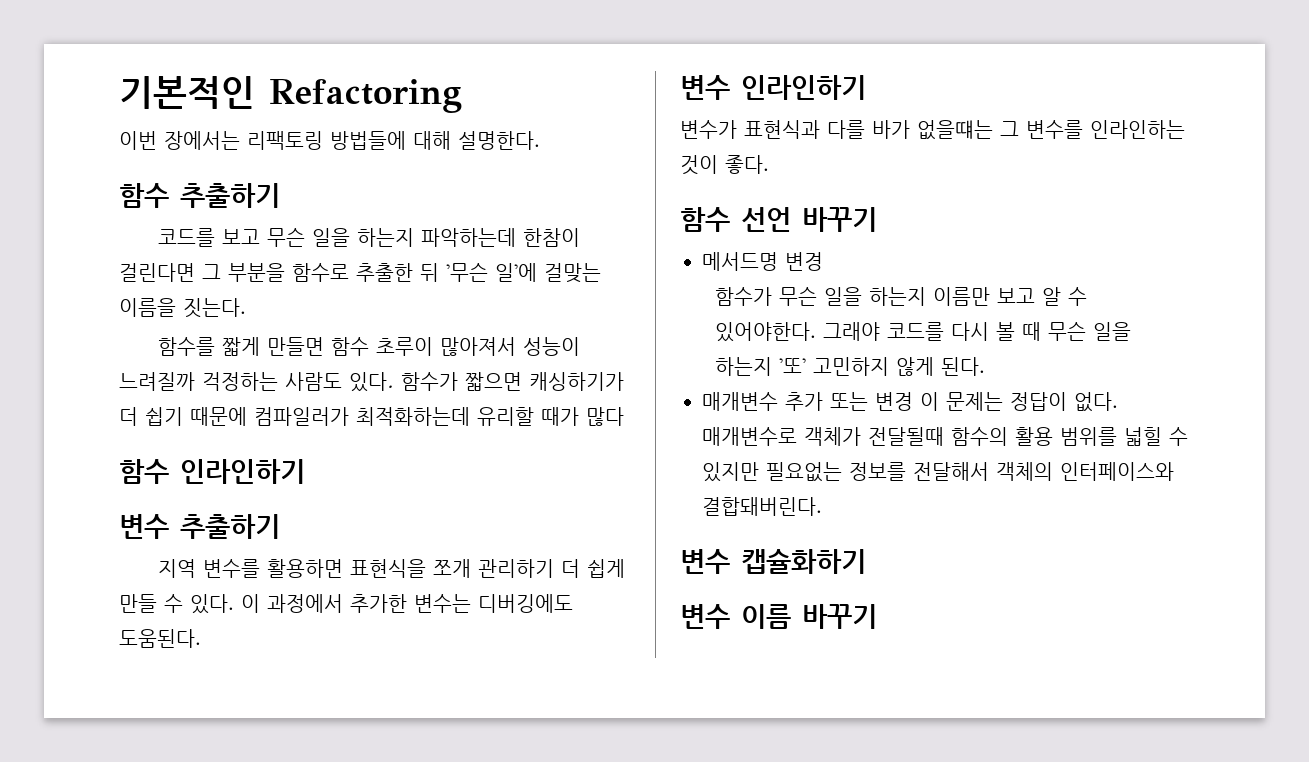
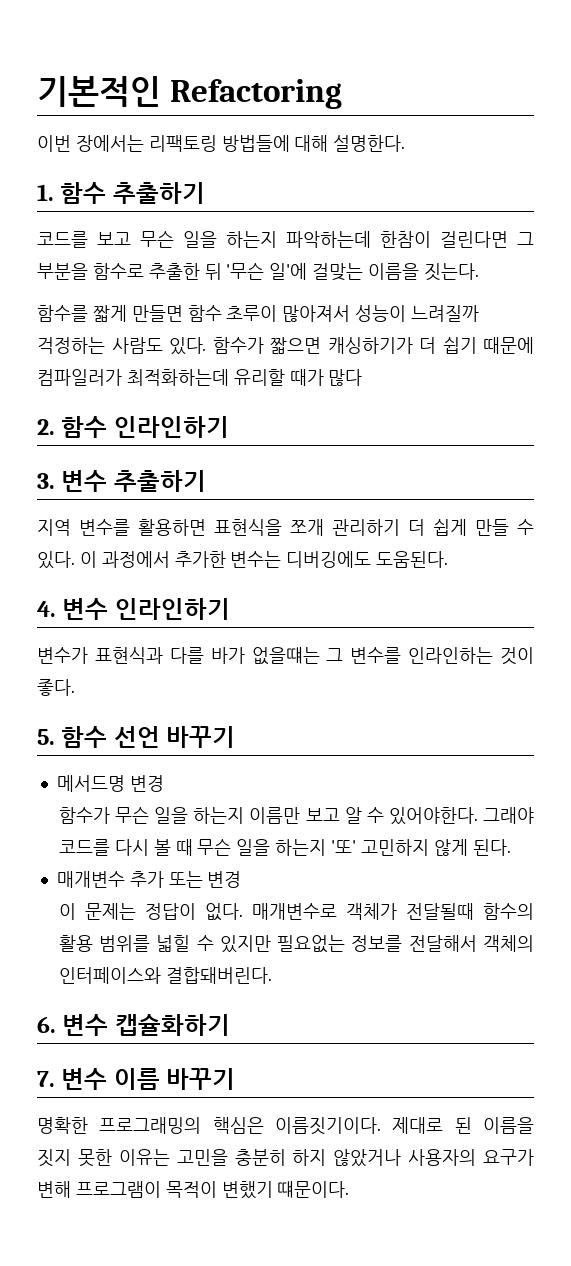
- 함수 추출하기
+ 1. 함수 추출하기
- 함수 인라인하기
+ 2. 함수 인라인하기
- 변수 추출하기
+ 3. 변수 추출하기
- 변수 인라인하기
+ 4. 변수 인라인하기
- 함수 선언 바꾸기
+ 5. 함수 선언 바꾸기
- 매개변수 추가 또는 변경 이 문제는 정답이 없다.
+ 매개변수 추가 또는 변경
+ 이 문제는 정답이 없다.
- 변수 캡슐화하기
+ 6. 변수 캡슐화하기
- 변수 이름 바꾸기
+ 7. 변수 이름 바꾸기
+ 명확한 프로그래밍의 핵심은 이름짓기이다. 제대로 된 이름을 짓지 못한 이유는 고민을 충분히 하지 않았거나 사용자의 요구가 변해 프로그램이 목적이 변했기 떄문이다.

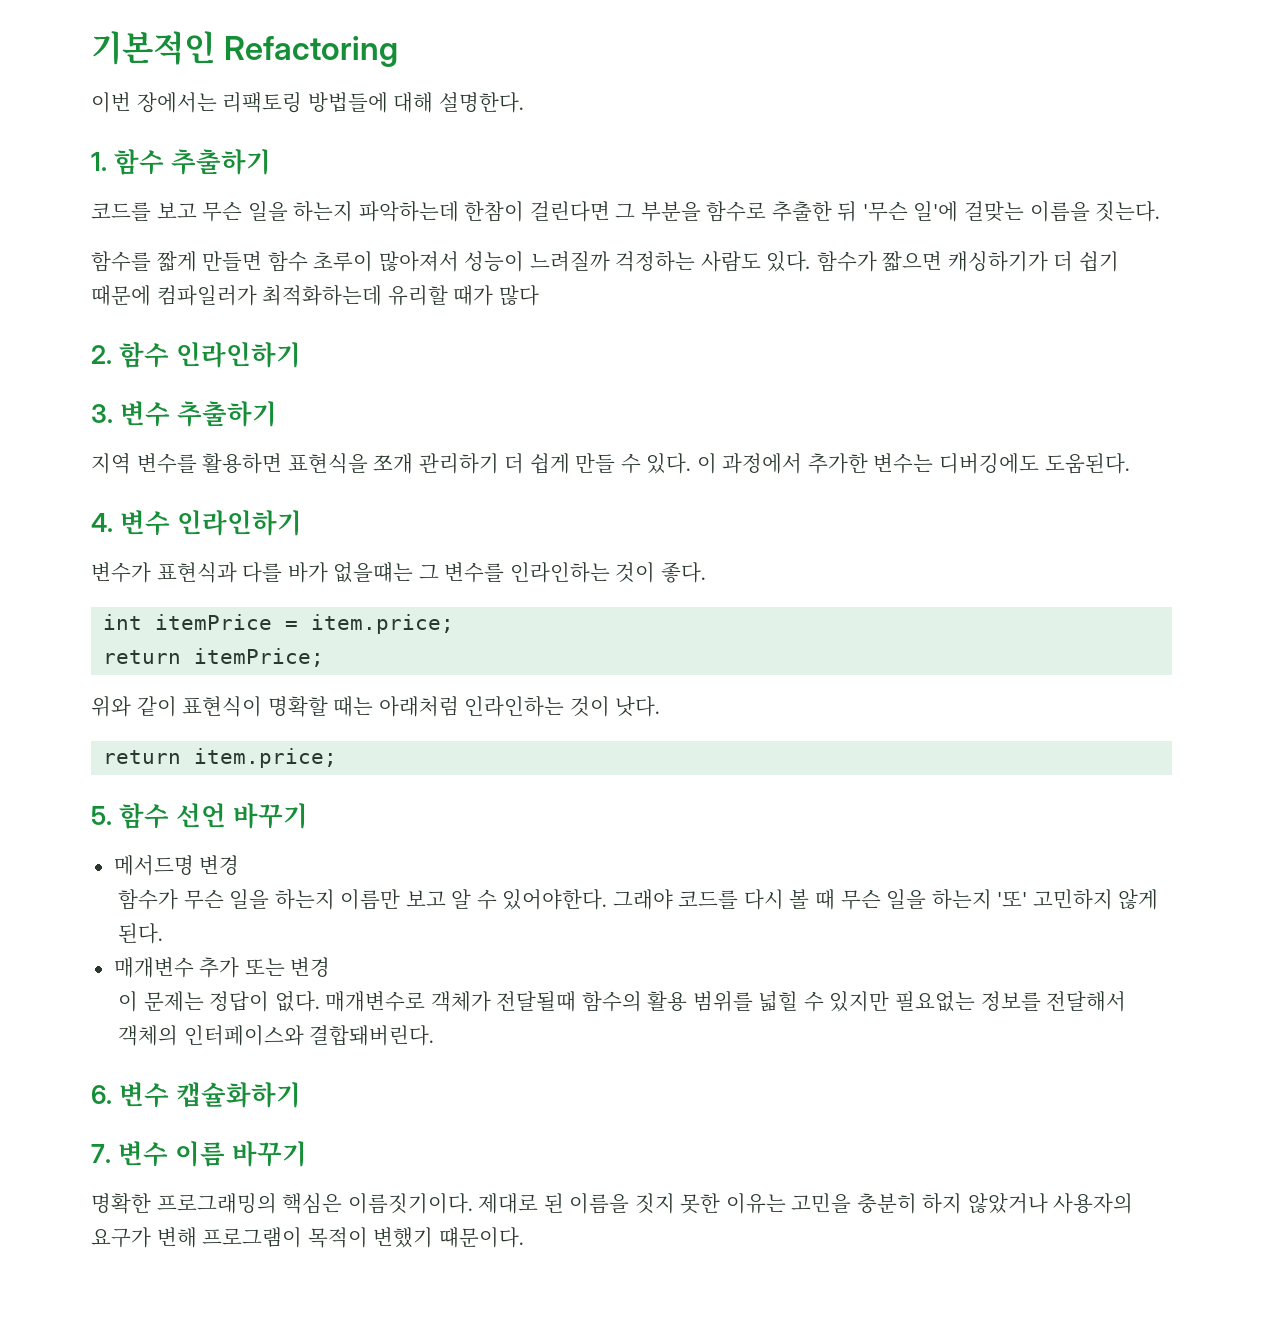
+ int itemPrice = item.price;
+ return itemPrice;
+ 위와 같이 표현식이 명확할 때는 아래처럼 인라인하는 것이 낫다.
+ return item.price;

